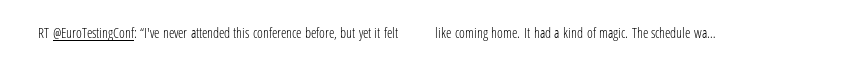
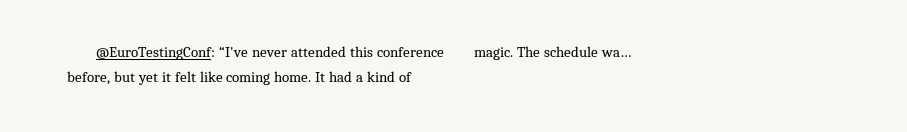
- RT @EuroTestingConf: “I've never attended this conference before, but yet it felt like coming home.
+ @EuroTestingConf: “I've never attended this conference before, but yet it felt like coming home.

